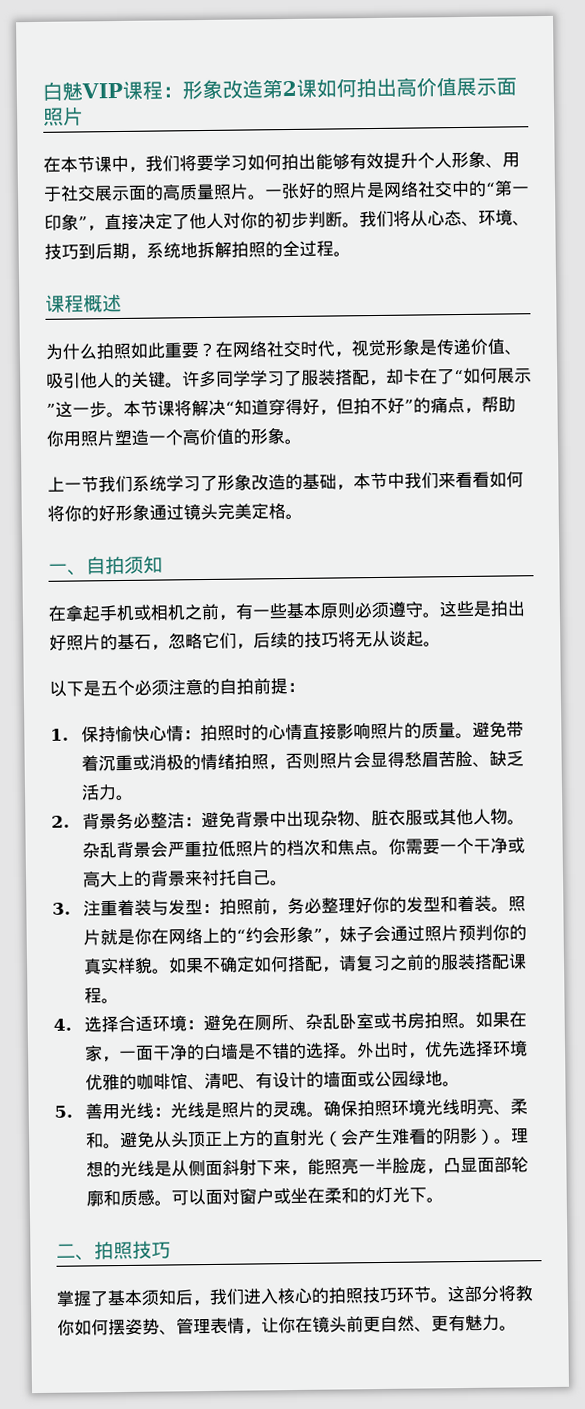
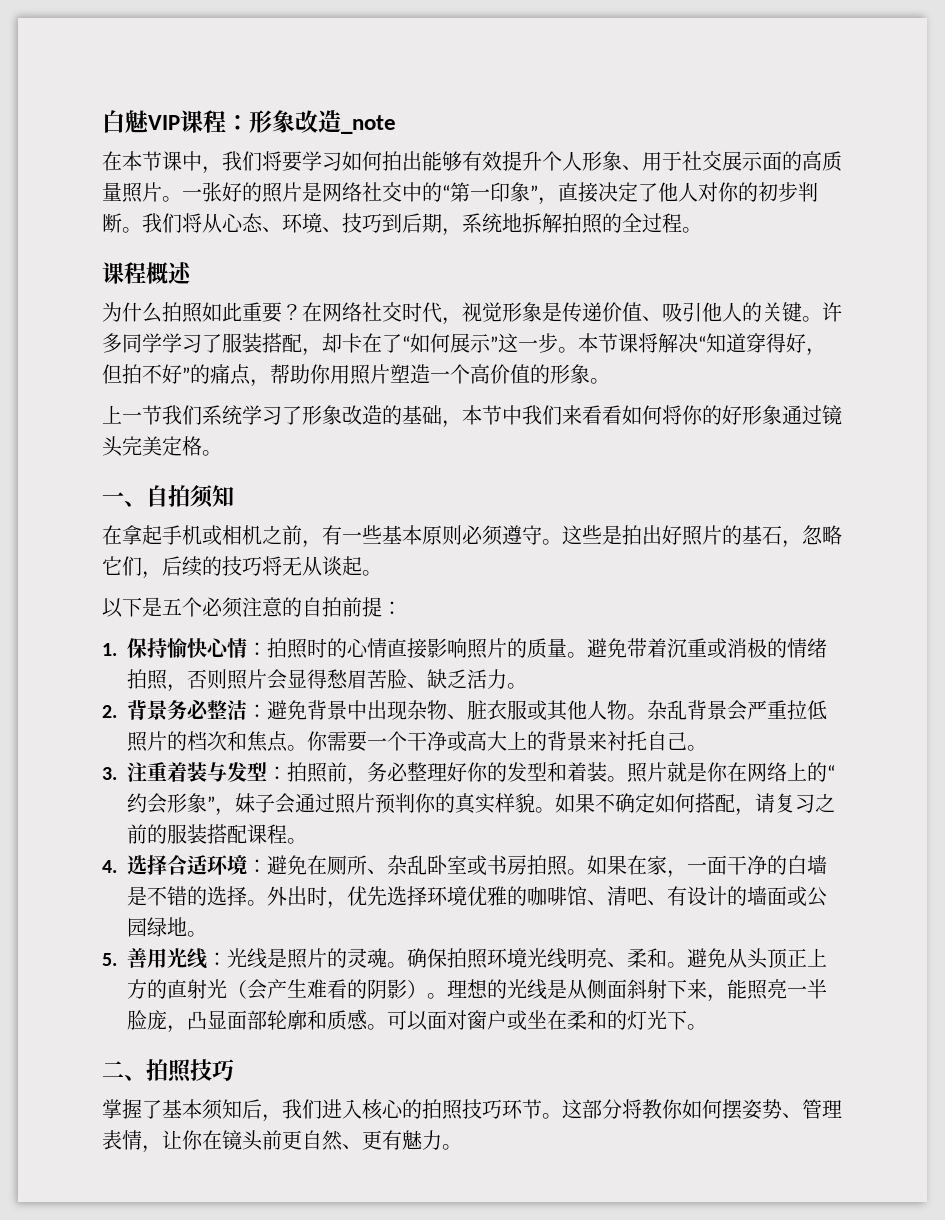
- 白魅VIP课程：形象改造第2课如何拍出高价值展示面照片
+ 白魅VIP课程：形象改造_note

